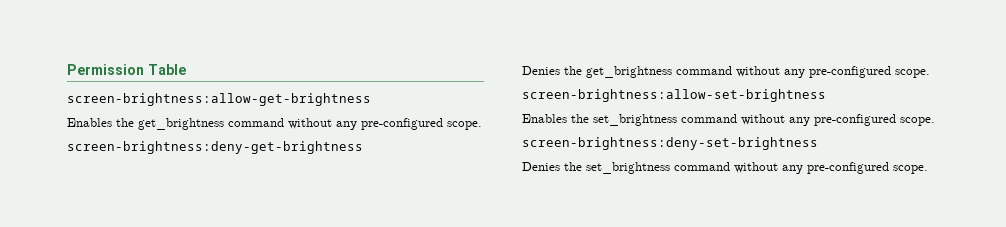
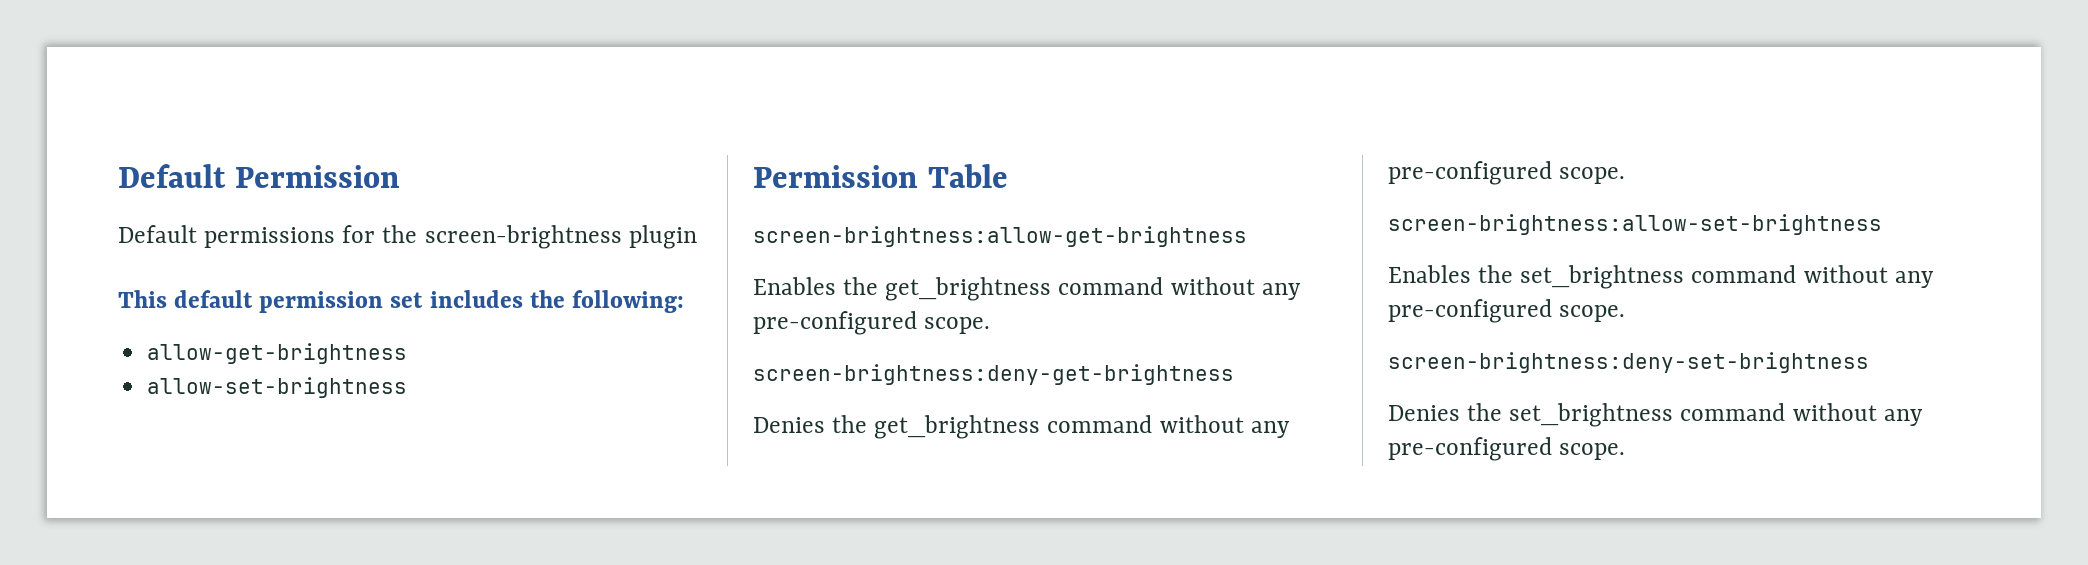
+ Default Permission
+ Default permissions for the screen-brightness plugin
+ This default permission set includes the following:
+ allow-get-brightness
+ allow-set-brightness

